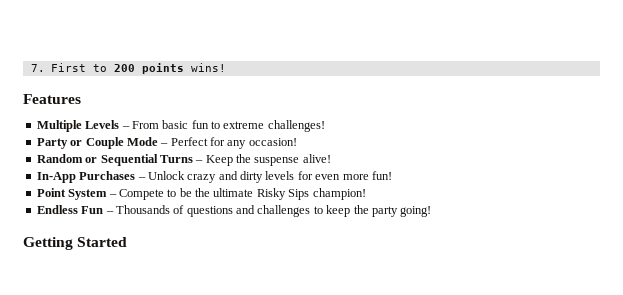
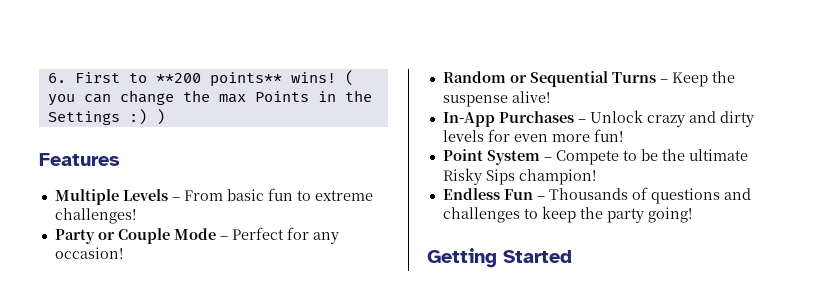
- 7. First to 200 points wins!
+ 6. First to **200 points** wins! ( you can change the max Points in the Settings :) )

